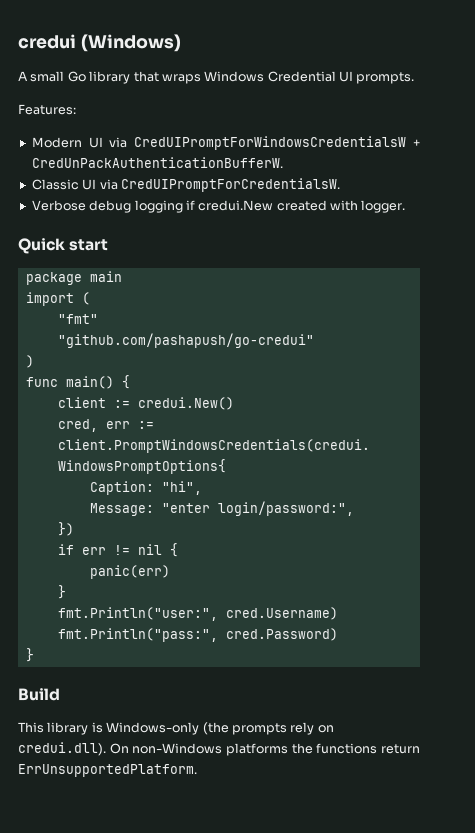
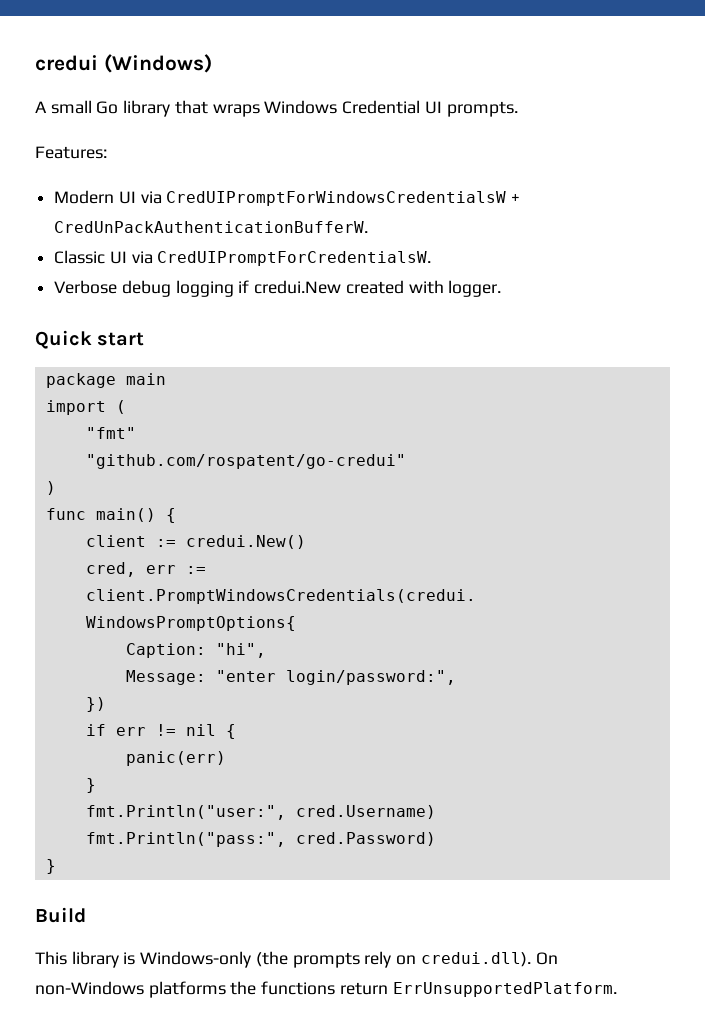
- "github.com/pashapush/go-credui"
+ "github.com/rospatent/go-credui"

